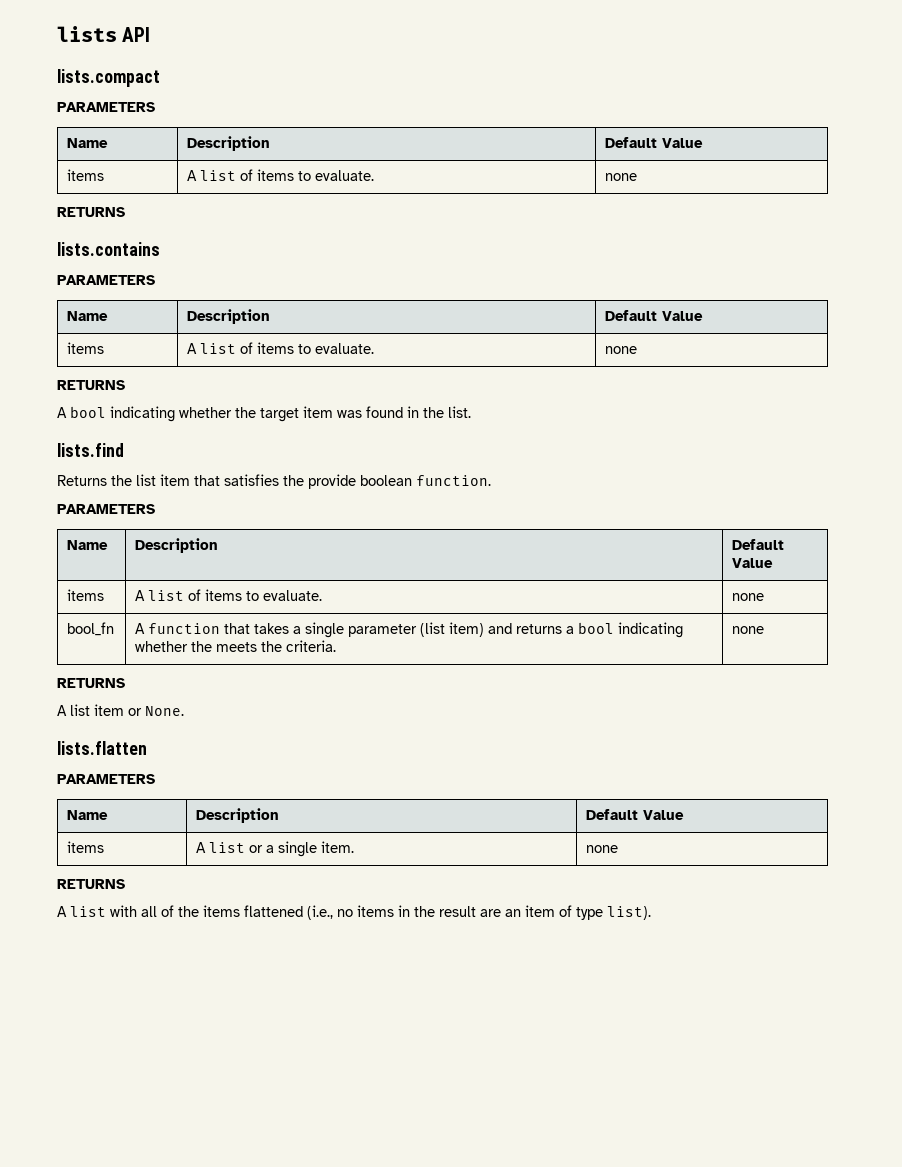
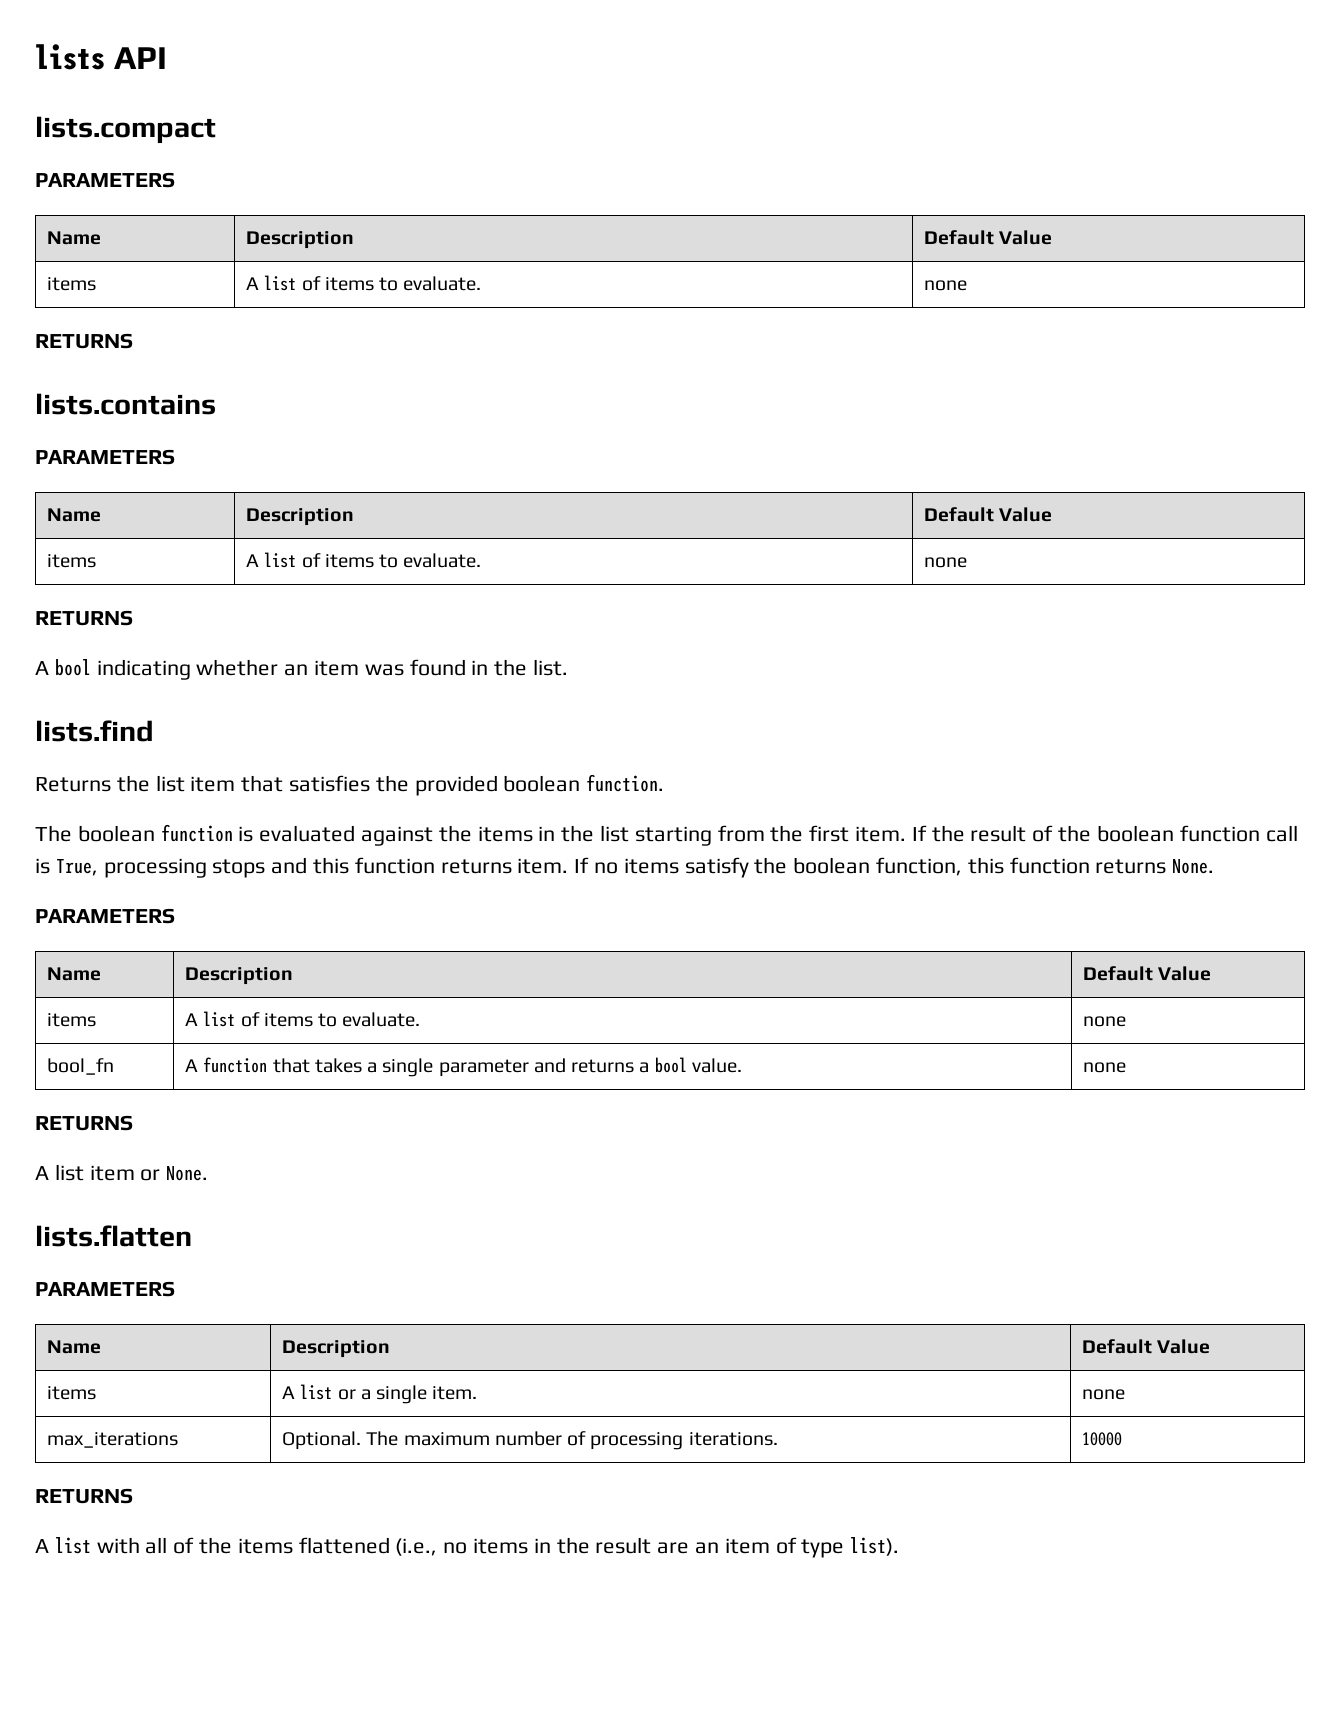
- A bool indicating whether the target item was found in the list.
+ A bool indicating whether an item was found in the list.
- Returns the list item that satisfies the provide boolean function.
+ Returns the list item that satisfies the provided boolean function.
+ The boolean function is evaluated against the items in the list starting from the first item. If the result of the boolean function call is True, processing stops and this function returns item. If no items satisfy the boolean function, this function returns None.
- bool_fn | A function that takes a single parameter (list item) and returns a bool indicating whether the meets the criteria. | none
+ bool_fn | A function that takes a single parameter and returns a bool value. | none
+ max_iterations | Optional. The maximum number of processing iterations. | 10000

